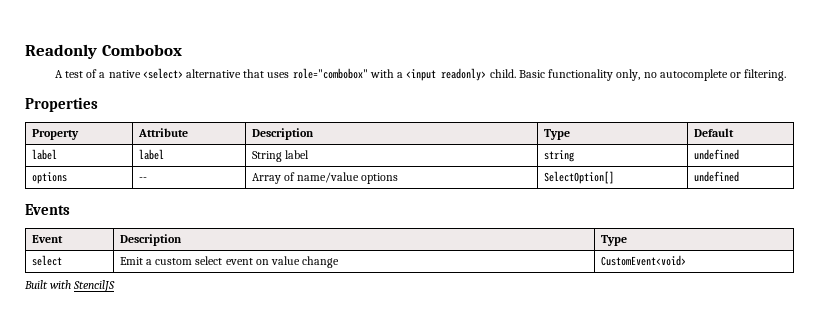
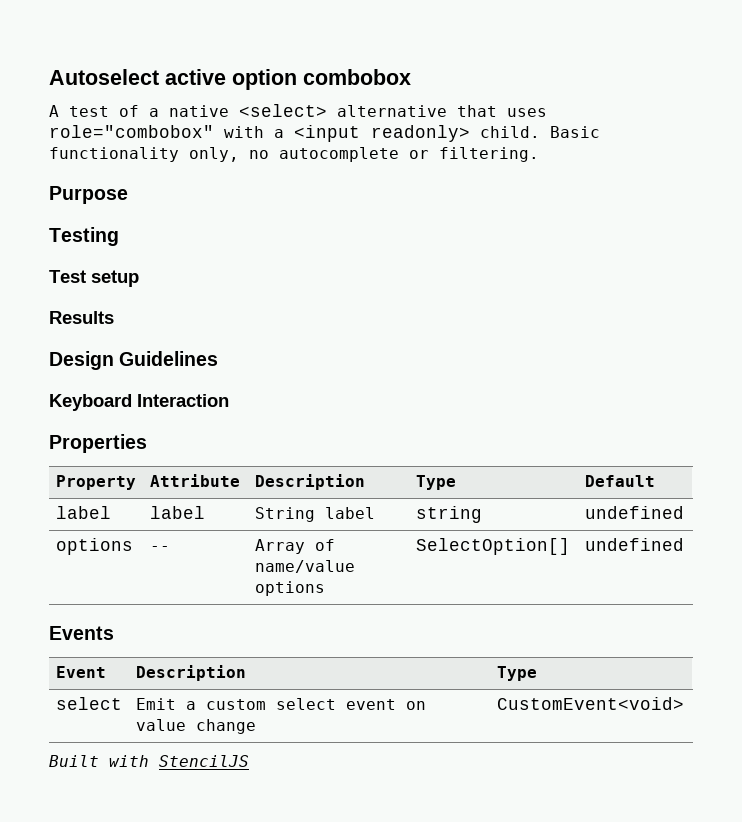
- Readonly Combobox
+ Autoselect active option combobox
+ Purpose
+ Testing
+ Test setup
+ Results
+ Design Guidelines
+ Keyboard Interaction

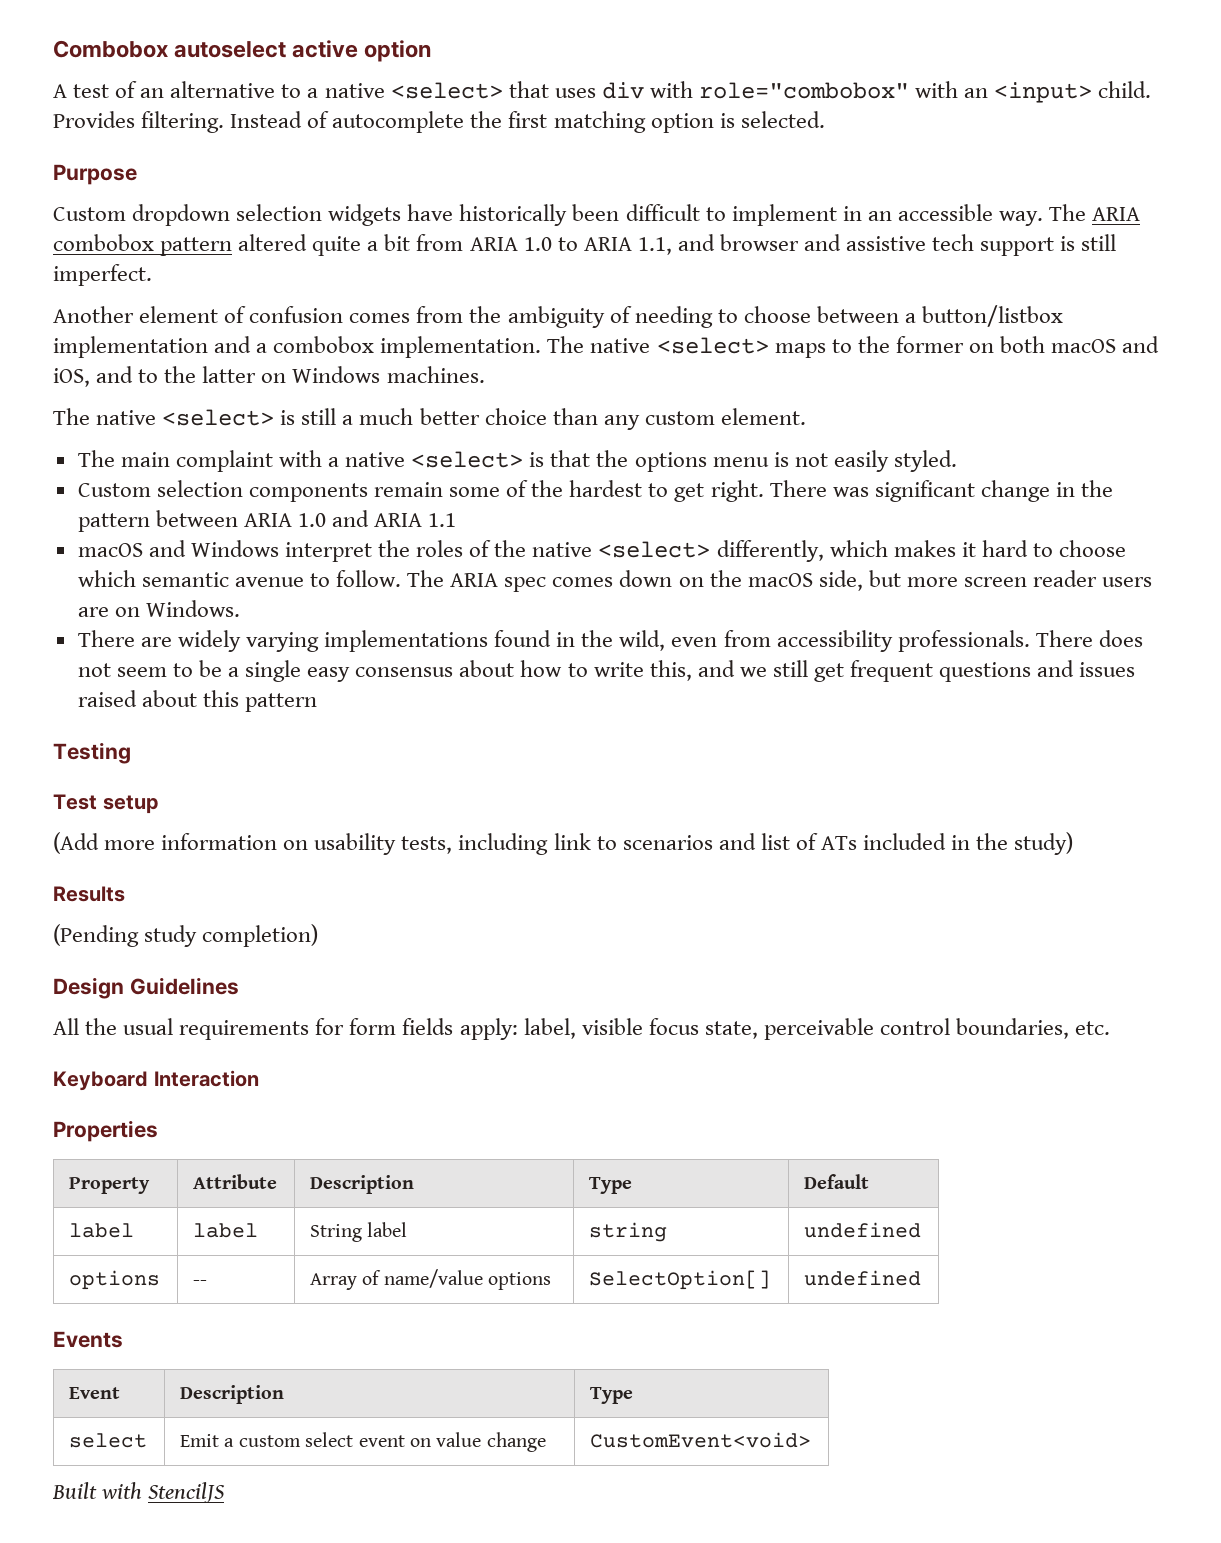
- Autoselect active option combobox
+ Combobox autoselect active option
- A test of a native <select> alternative that uses role="combobox" with a <input readonly> child. Basic functionality only, no autocomplete or filtering.
+ A test of an alternative to a native <select> that uses div with role="combobox" with an <input> child. Provides filtering. Instead of autocomplete the first matching option is selected.
  Purpose
+ Custom dropdown selection widgets have historically been difficult to implement in an accessible way. The ARIA combobox pattern altered quite a bit from ARIA 1.0 to ARIA 1.1, and browser and assistive tech support is still imperfect.
+ Another element of confusion comes from the ambiguity of needing to choose between a button/listbox implementation and a combobox implementation. The native <select> maps to the former on both macOS and iOS, and to the latter on Windows machines.
+ The native <select> is still a much better choice than any custom element.
+ The main complaint with a native <select> is that the options menu is not easily styled.
+ Custom selection components remain some of the hardest to get right. There was significant change in the pattern between ARIA 1.0 and ARIA 1.1
+ macOS and Windows interpret the roles of the native <select> differently, which makes it hard to choose which semantic avenue to follow. The ARIA spec comes down on the macOS side, but more screen reader users are on Windows.
+ There are widely varying implementations found in the wild, even from accessibility professionals. There does not seem to be a single easy consensus about how to write this, and we still get frequent questions and issues raised about this pattern
  Testing
  Test setup
+ (Add more information on usability tests, including link to scenarios and list of ATs included in the study)
  Results
+ (Pending study completion)
  Design Guidelines
+ All the usual requirements for form fields apply: label, visible focus state, perceivable control boundaries, etc.

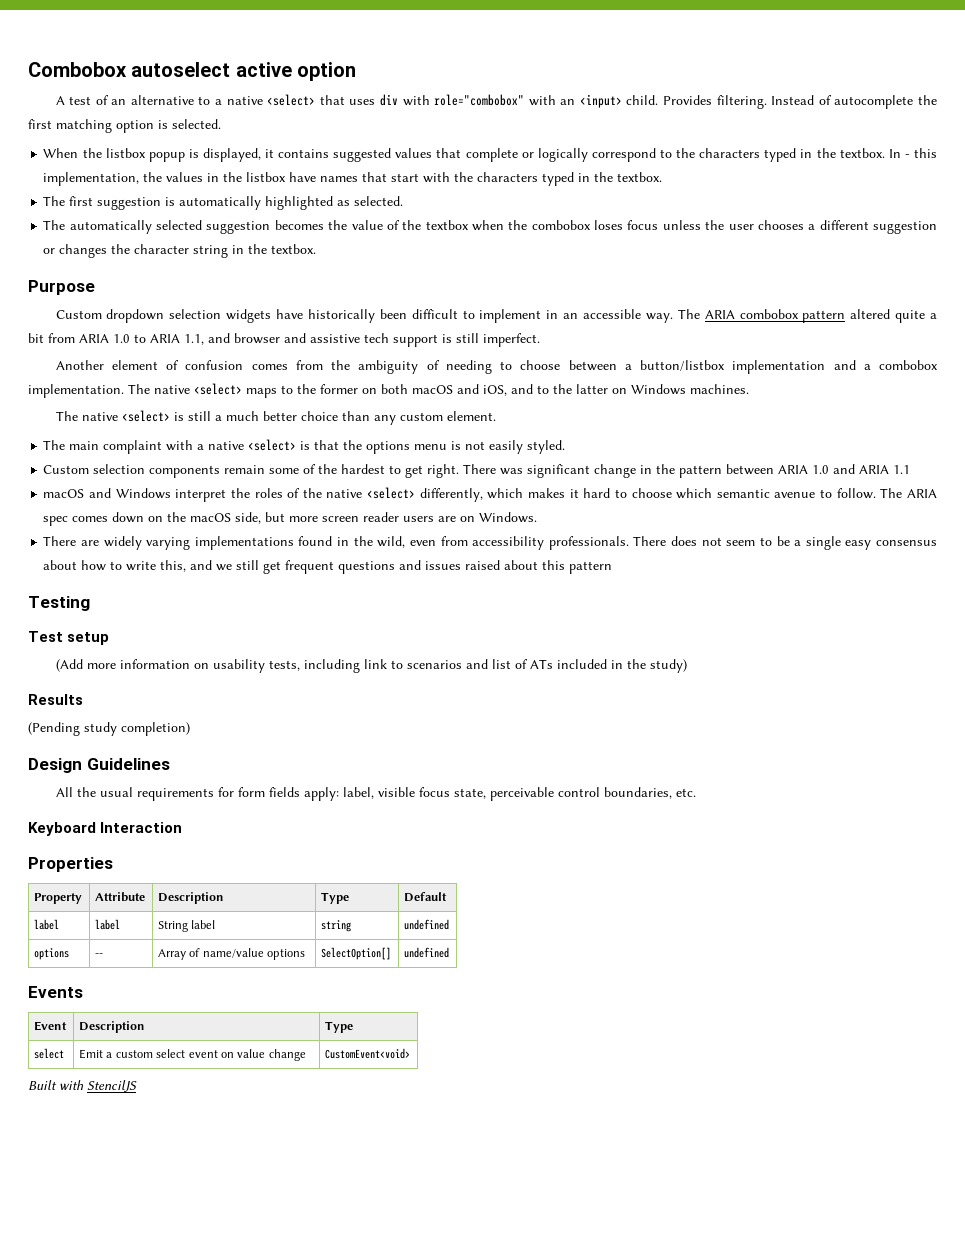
+ When the listbox popup is displayed, it contains suggested values that complete or logically correspond to the characters typed in the textbox. In - this implementation, the values in the listbox have names that start with the characters typed in the textbox.
+ The first suggestion is automatically highlighted as selected.
+ The automatically selected suggestion becomes the value of the textbox when the combobox loses focus unless the user chooses a different suggestion or changes the character string in the textbox.

